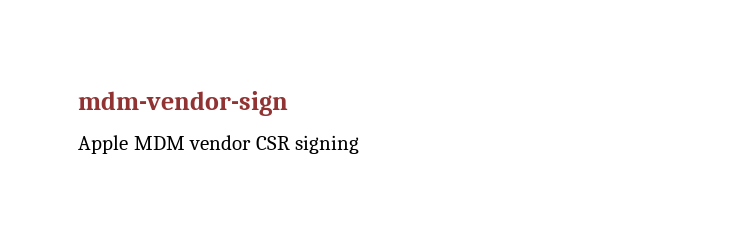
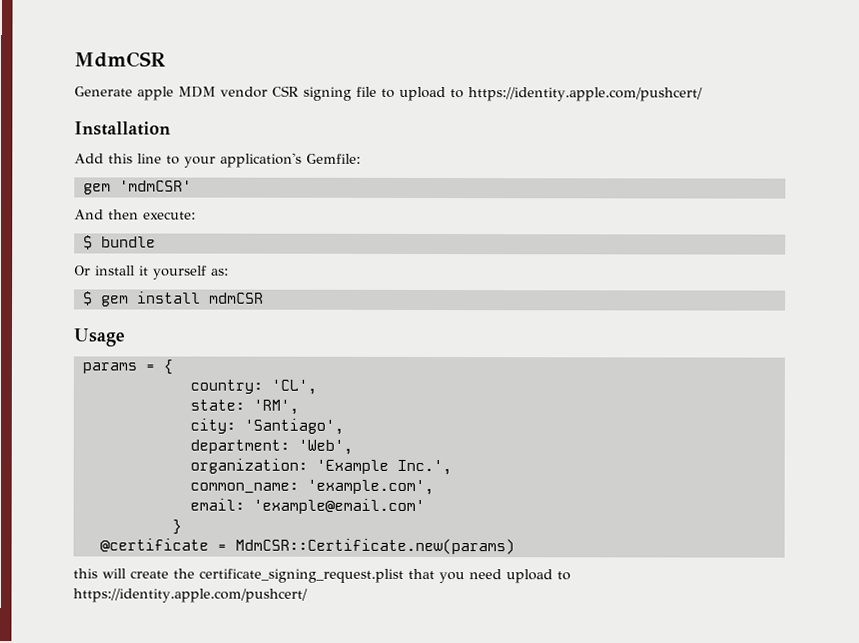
- mdm-vendor-sign
- Apple MDM vendor CSR signing
+ MdmCSR
+ Generate apple MDM vendor CSR signing file to upload to https://identity.apple.com/pushcert/
+ Installation
+ Add this line to your application's Gemfile:
+ gem 'mdmCSR'
+ And then execute:
+ $ bundle
+ Or install it yourself as:
+ $ gem install mdmCSR
+ Usage
+ params = {
+ country: 'CL',
+ state: 'RM',
+ city: 'Santiago',
+ department: 'Web',
+ organization: 'Example Inc.',
+ common_name: 'example.com',
+ email: 'example@email.com'
+ }
+ @certificate = MdmCSR::Certificate.new(params)
+ this will create the certificate_signing_request.plist that you need upload to https://identity.apple.com/pushcert/

